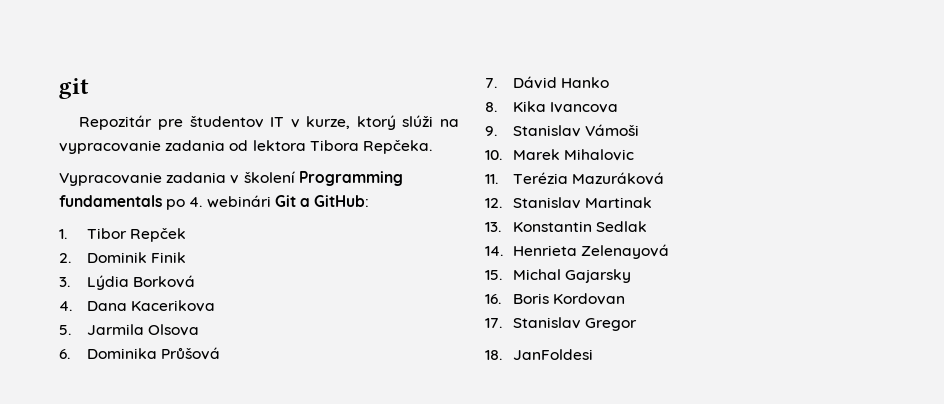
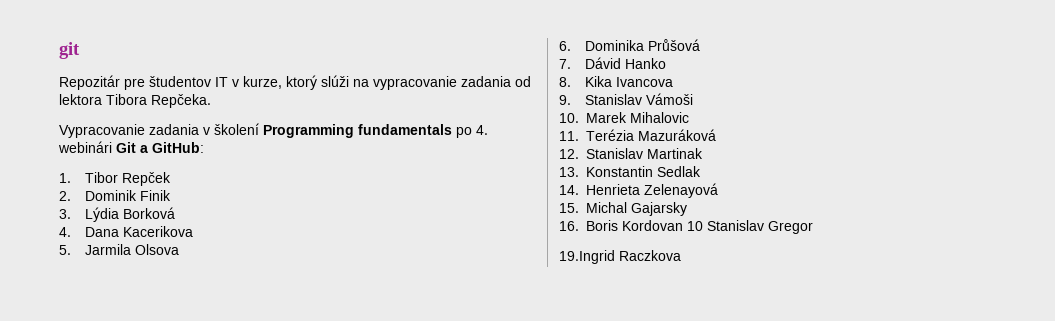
- 16. Boris Kordovan
- 17. Stanislav Gregor
+ 16. Boris Kordovan 10 Stanislav Gregor
- 18. JanFoldesi
+ 19.Ingrid Raczkova

